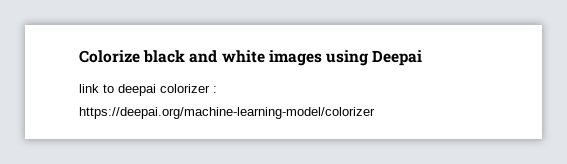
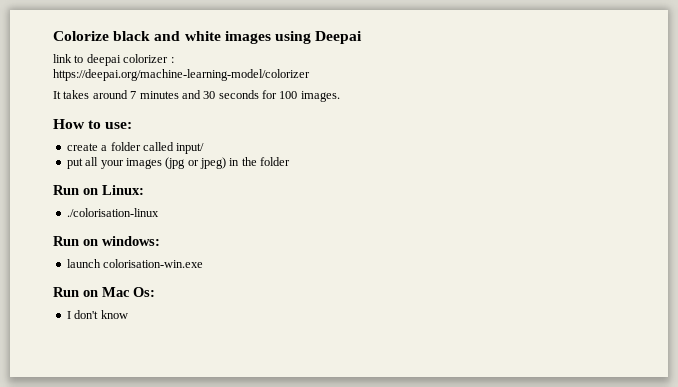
+ It takes around 7 minutes and 30 seconds for 100 images.
+ How to use:
+ create a folder called input/
+ put all your images (jpg or jpeg) in the folder
+ Run on Linux:
+ ./colorisation-linux
+ Run on windows:
+ launch colorisation-win.exe
+ Run on Mac Os:
+ I don't know

